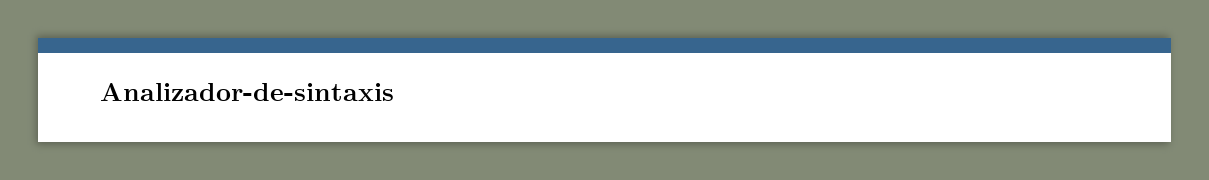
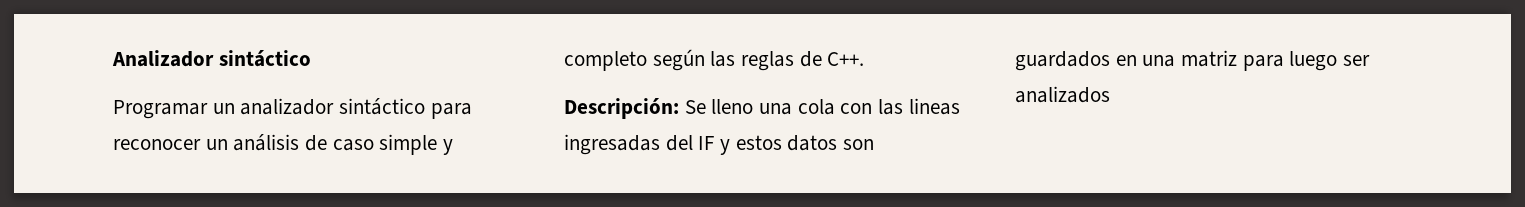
- Analizador-de-sintaxis
+ Analizador sintáctico
+ Programar un analizador sintáctico para reconocer un análisis de caso simple y completo según las reglas de C++.
+ Descripción: Se lleno una cola con las lineas ingresadas del IF y estos datos son guardados en una matriz para luego ser analizados

